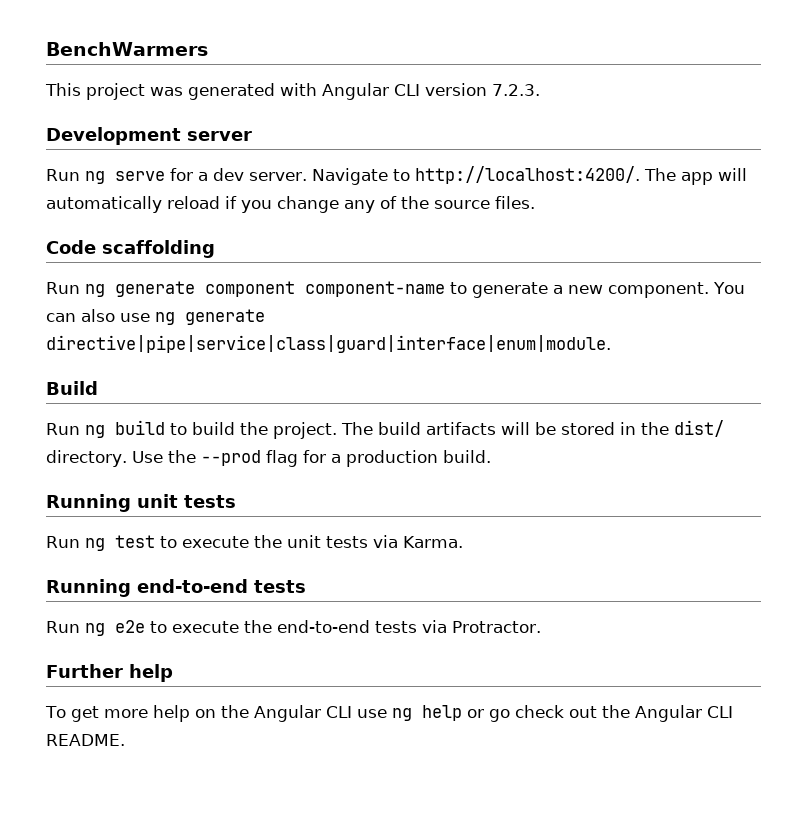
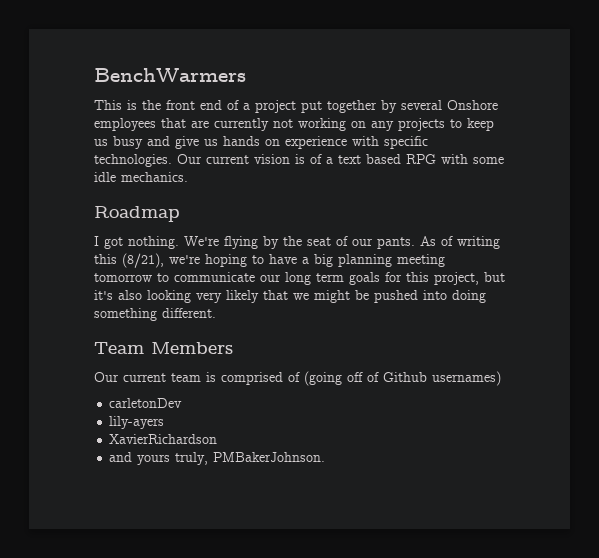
- This project was generated with Angular CLI version 7.2.3.
- Development server
- Run ng serve for a dev server. Navigate to http://localhost:4200/. The app will automatically reload if you change any of the source files.
- Code scaffolding
- Run ng generate component component-name to generate a new component. You can also use ng generate directive|pipe|service|class|guard|interface|enum|module.
- Build
- Run ng build to build the project. The build artifacts will be stored in the dist/ directory. Use the --prod flag for a production build.
- Running unit tests
- Run ng test to execute the unit tests via Karma.
- Running end-to-end tests
- Run ng e2e to execute the end-to-end tests via Protractor.
- Further help
- To get more help on the Angular CLI use ng help or go check out the Angular CLI README.
+ This is the front end of a project put together by several Onshore employees that are currently not working on any projects to keep us busy and give us hands on experience with specific technologies. Our current vision is of a text based RPG with some idle mechanics.
+ Roadmap
+ I got nothing. We're flying by the seat of our pants. As of writing this (8/21), we're hoping to have a big planning meeting tomorrow to communicate our long term goals for this project, but it's also looking very likely that we might be pushed into doing something different.
+ Team Members
+ Our current team is comprised of (going off of Github usernames)
+ carletonDev
+ lily-ayers
+ XavierRichardson
+ and yours truly, PMBakerJohnson.

